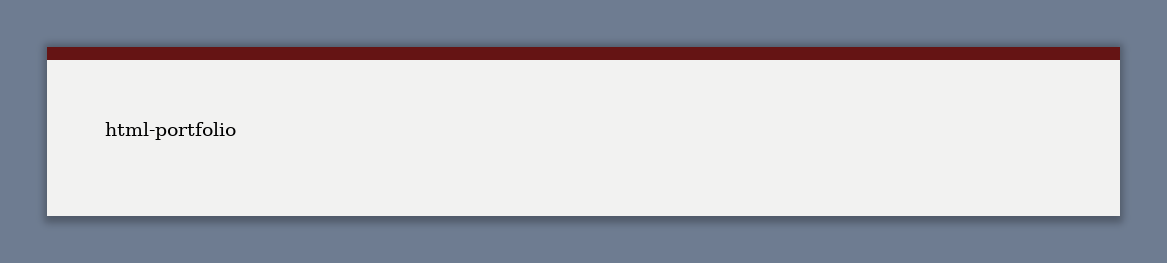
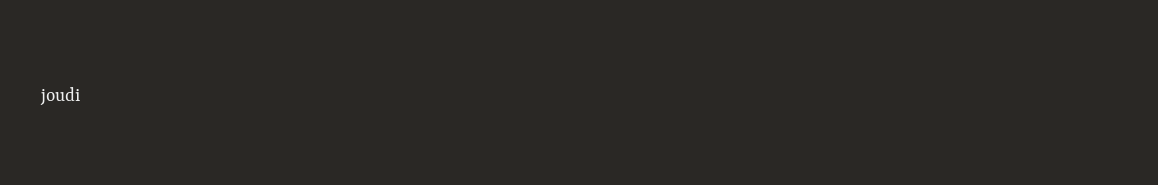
- html-portfolio
+ joudi

